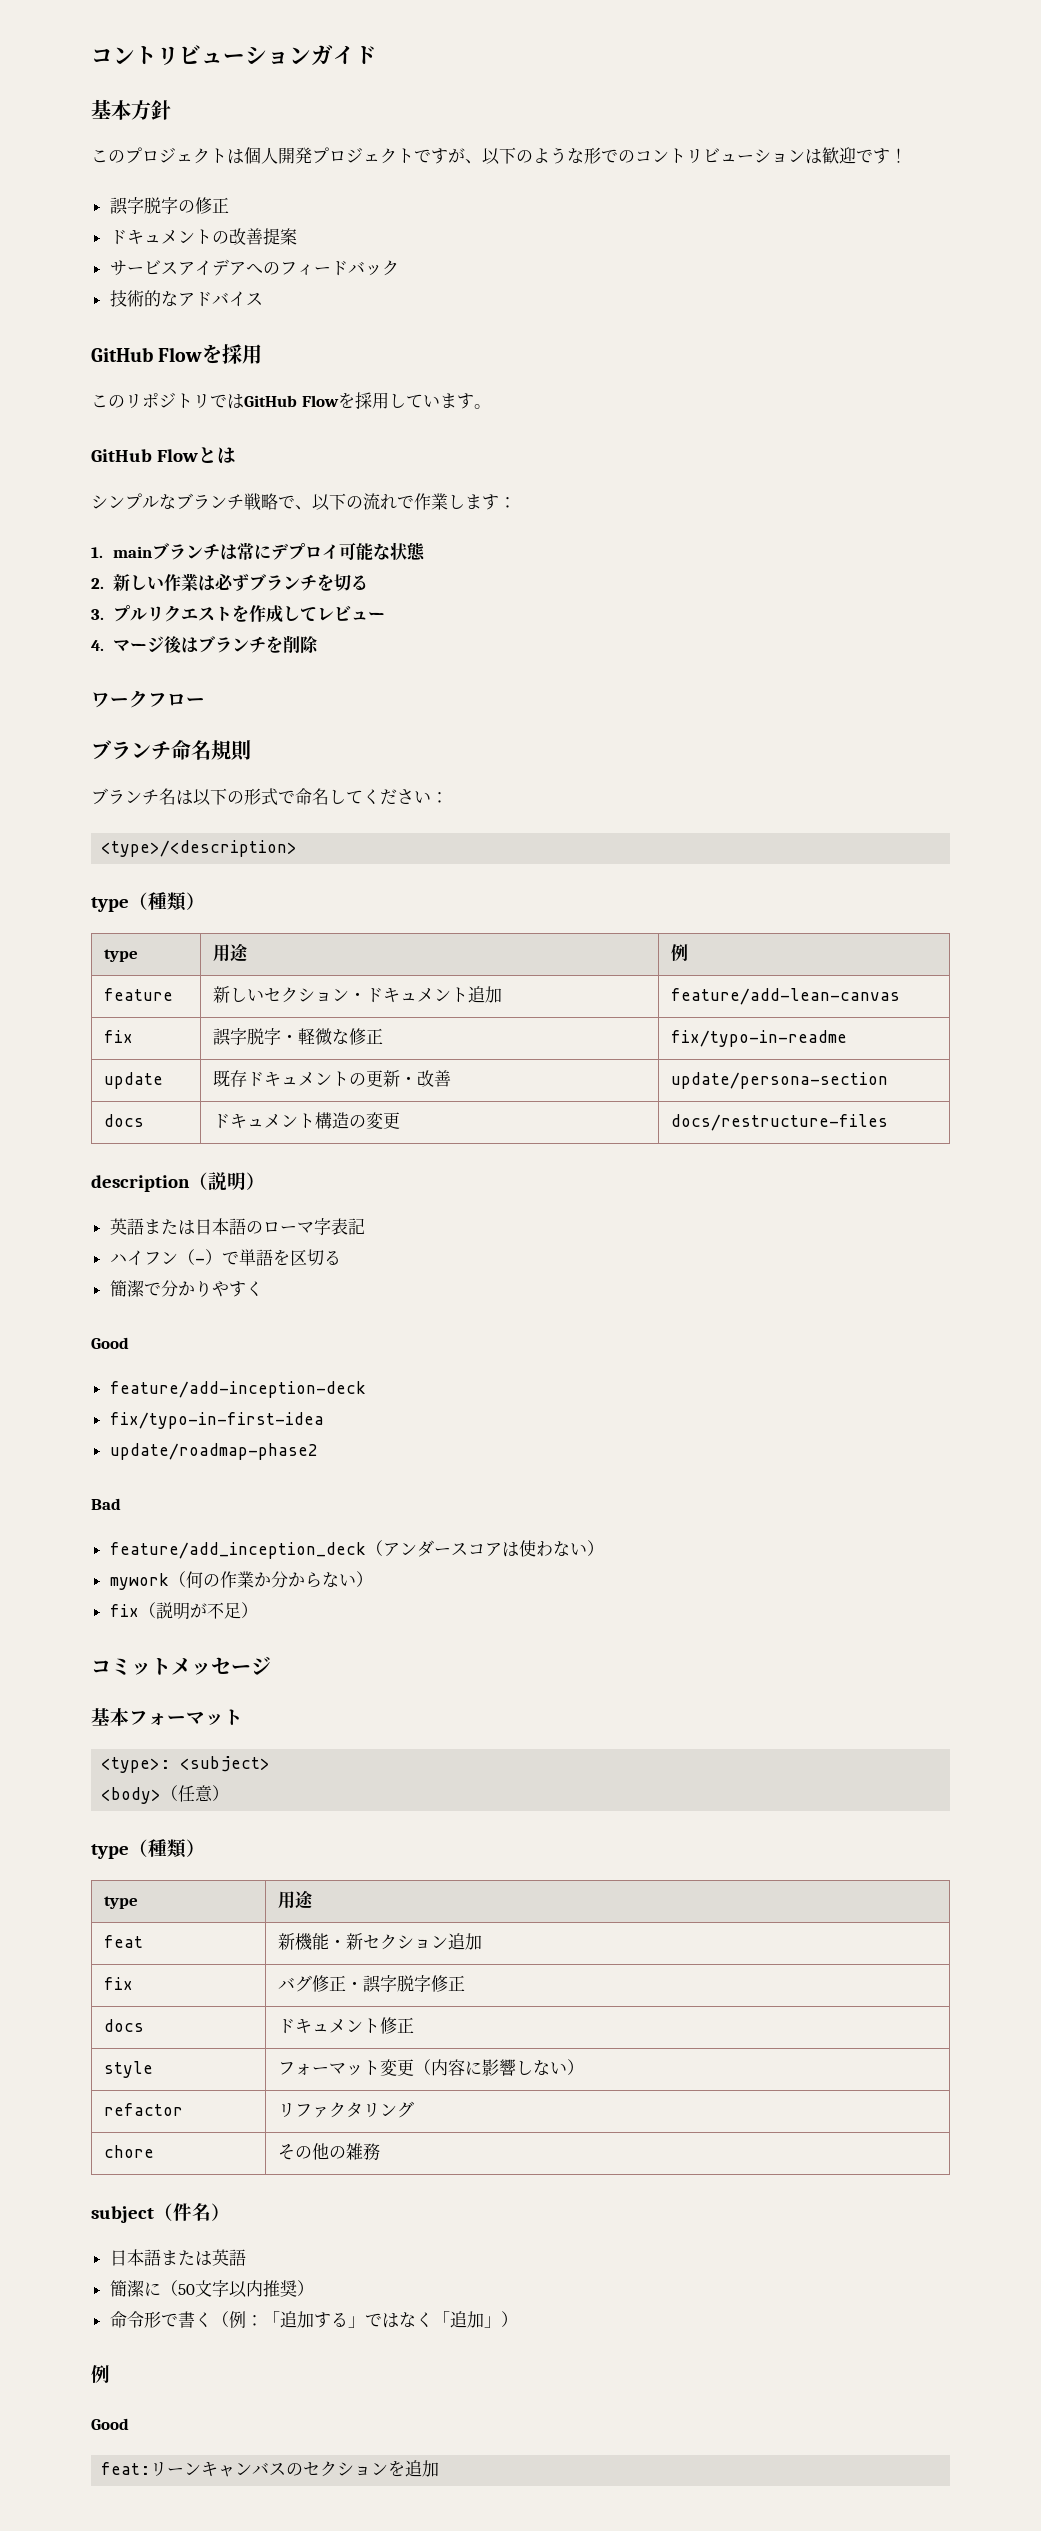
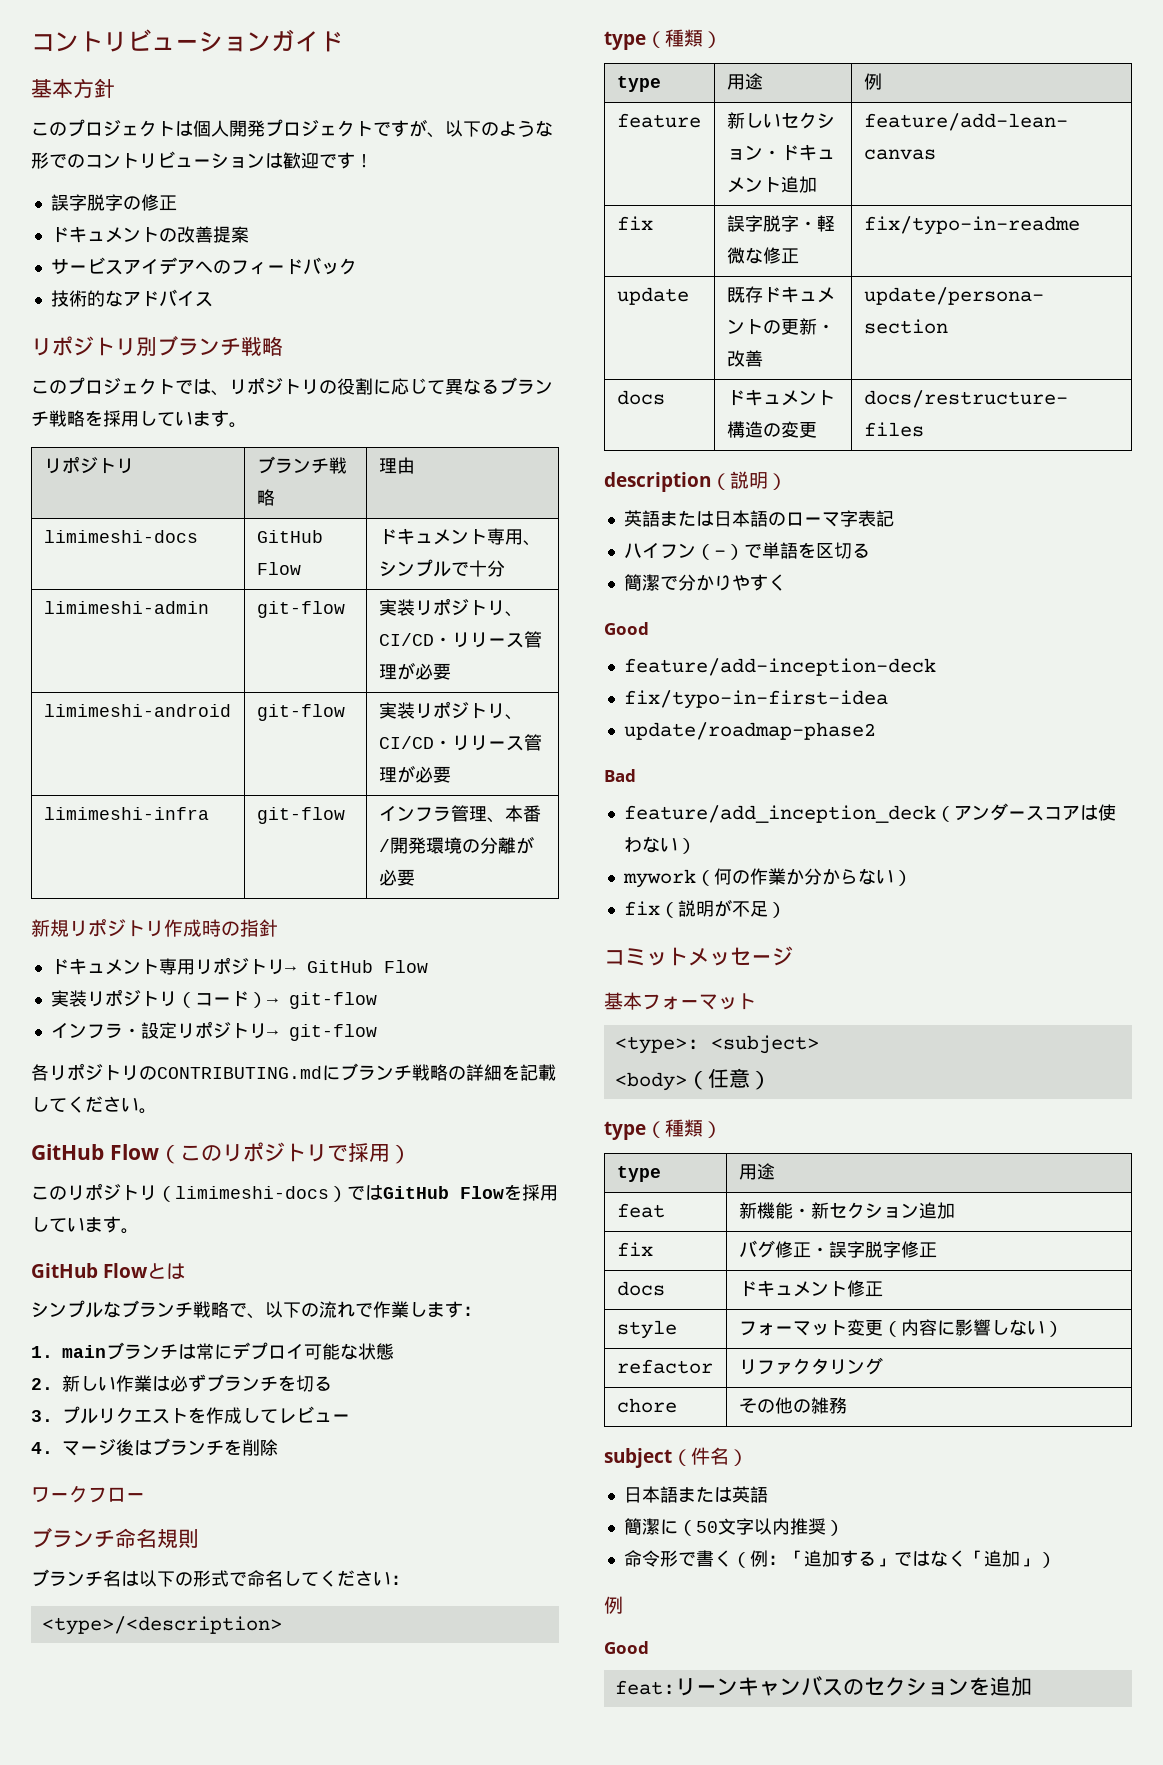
  技術的なアドバイス
- GitHub Flowを採用
- このリポジトリではGitHub Flowを採用しています。
+ リポジトリ別ブランチ戦略
+ このプロジェクトでは、リポジトリの役割に応じて異なるブランチ戦略を採用しています。
+ リポジトリ | ブランチ戦略 | 理由
+ limimeshi-docs | GitHub Flow | ドキュメント専用、シンプルで十分
+ limimeshi-admin | git-flow | 実装リポジトリ、CI/CD・リリース管理が必要
+ limimeshi-android | git-flow | 実装リポジトリ、CI/CD・リリース管理が必要
+ limimeshi-infra | git-flow | インフラ管理、本番/開発環境の分離が必要
+ 新規リポジトリ作成時の指針
+ ドキュメント専用リポジトリ→ GitHub Flow
+ 実装リポジトリ（コード）→ git-flow
+ インフラ・設定リポジトリ→ git-flow
+ 各リポジトリのCONTRIBUTING.mdにブランチ戦略の詳細を記載してください。
+ GitHub Flow（このリポジトリで採用）
+ このリポジトリ（limimeshi-docs）ではGitHub Flowを採用しています。

